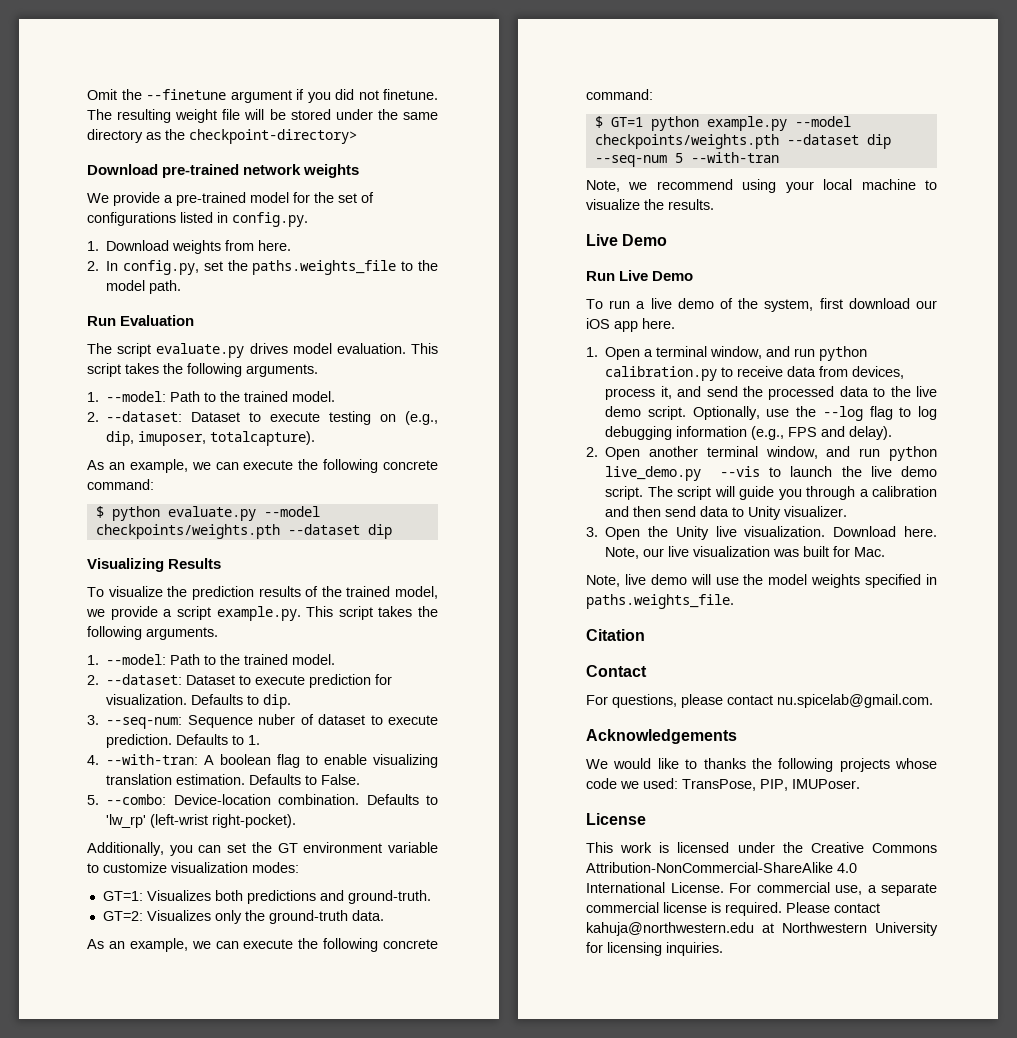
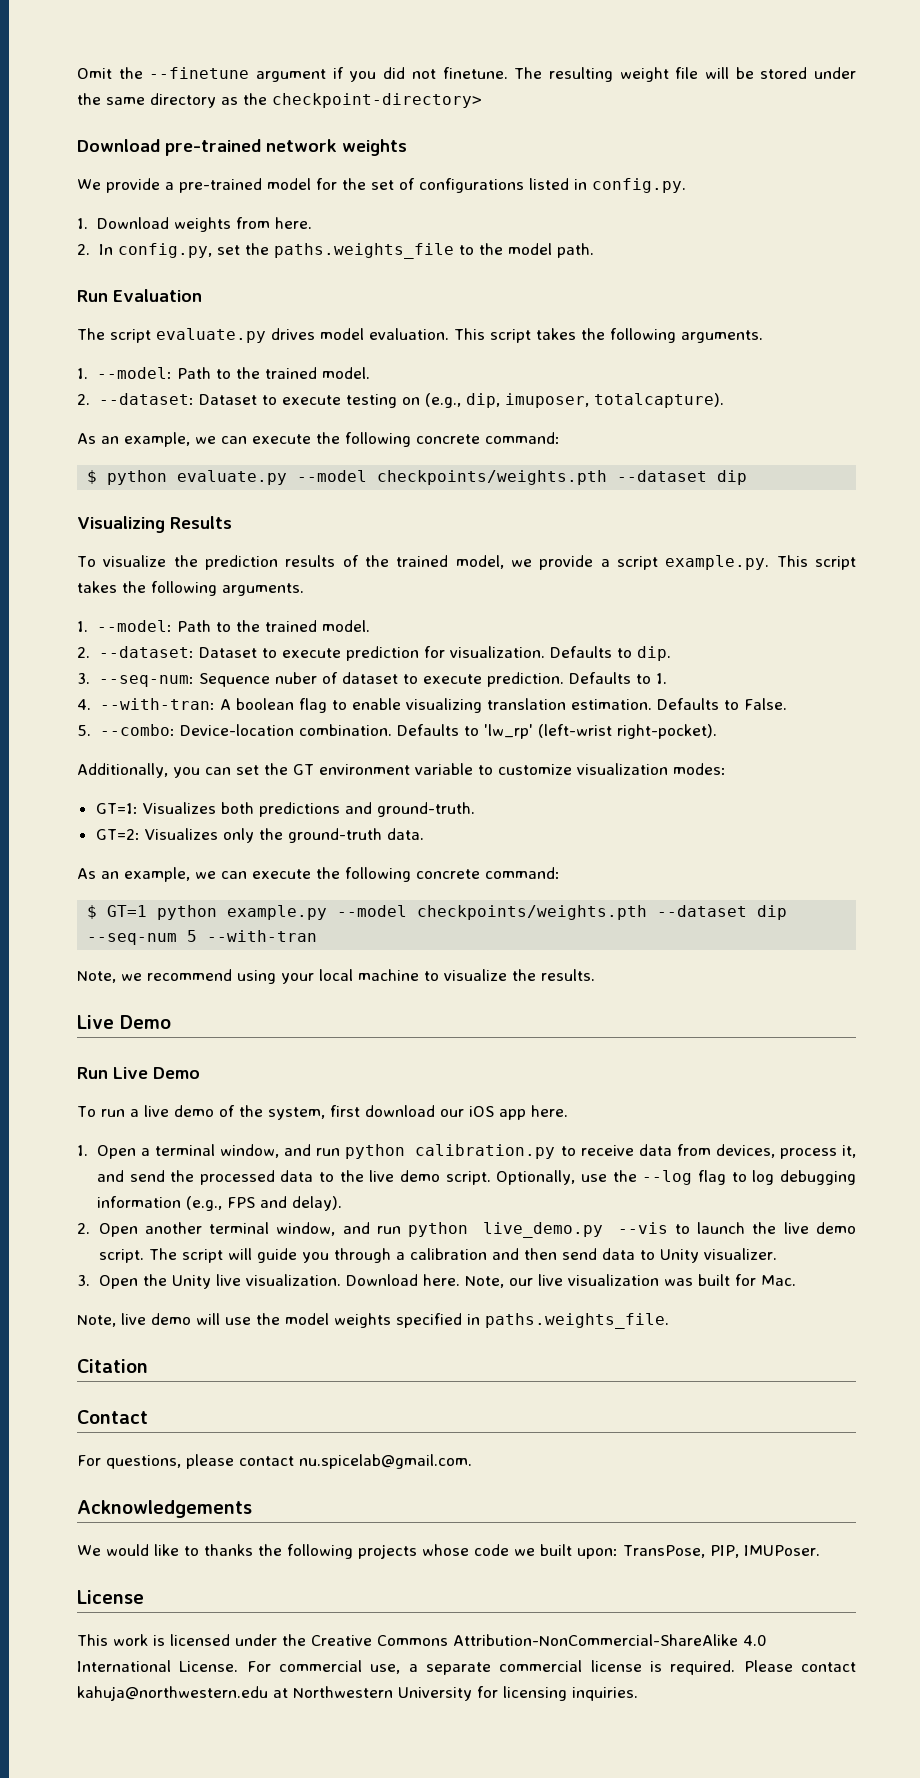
- We would like to thanks the following projects whose code we used: TransPose, PIP, IMUPoser.
+ We would like to thanks the following projects whose code we built upon: TransPose, PIP, IMUPoser.

